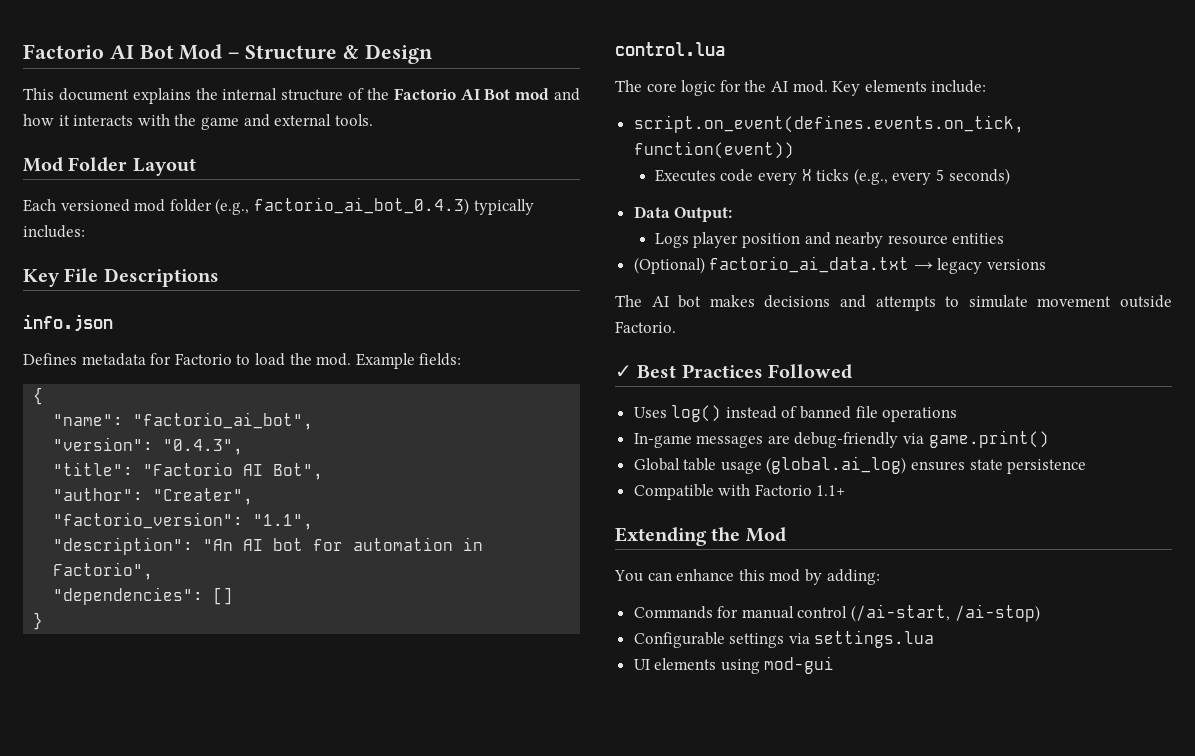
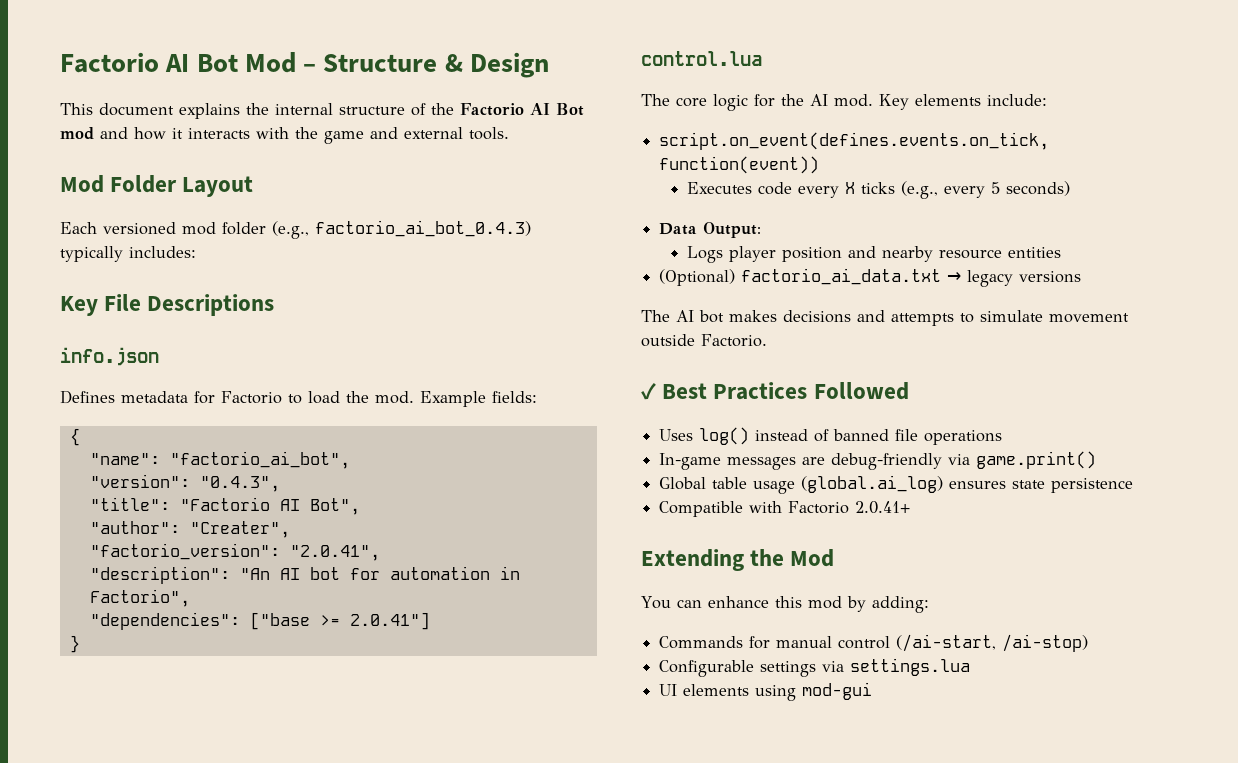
- "factorio_version": "1.1",
+ "factorio_version": "2.0.41",
- "dependencies": []
+ "dependencies": ["base >= 2.0.41"]
- Compatible with Factorio 1.1+
+ Compatible with Factorio 2.0.41+

